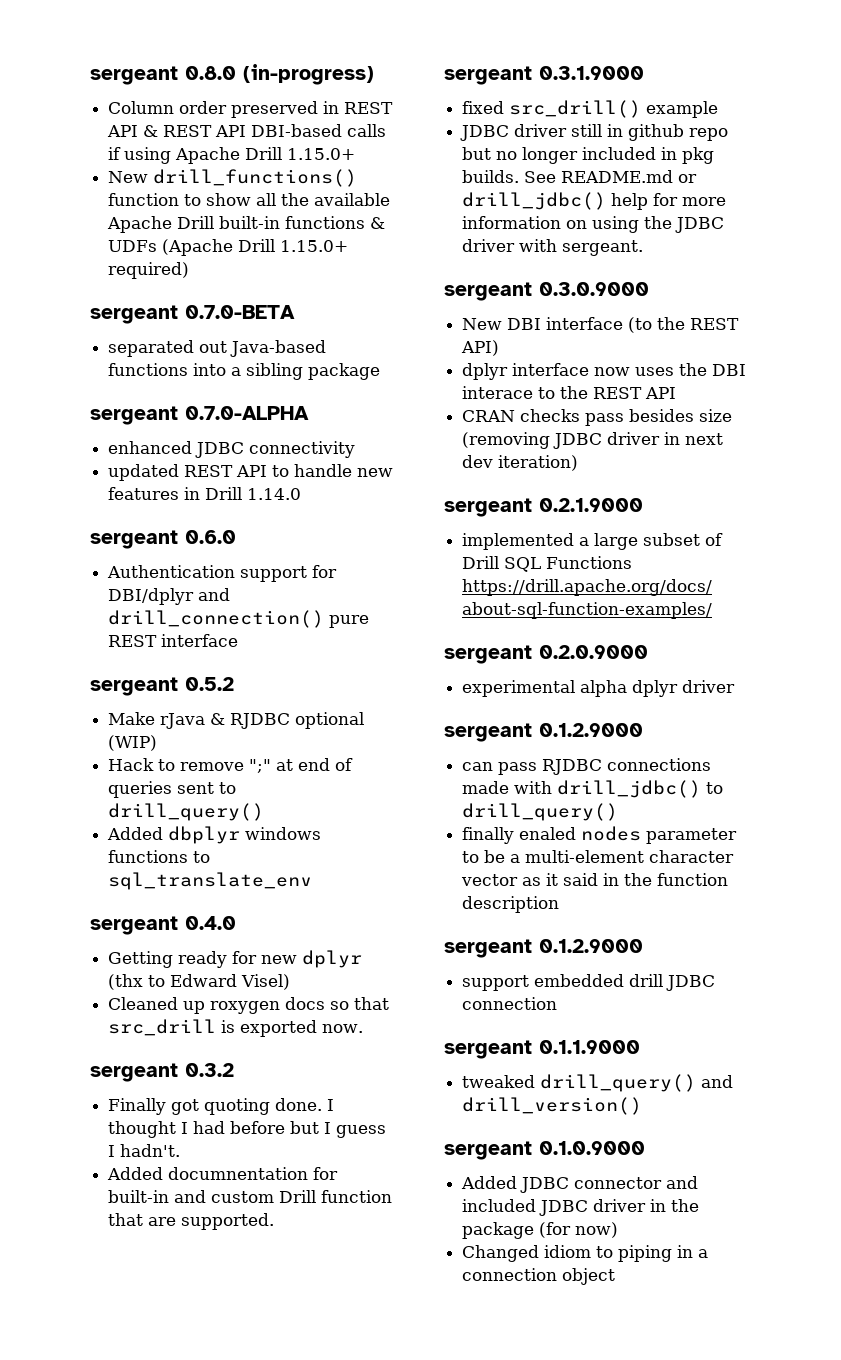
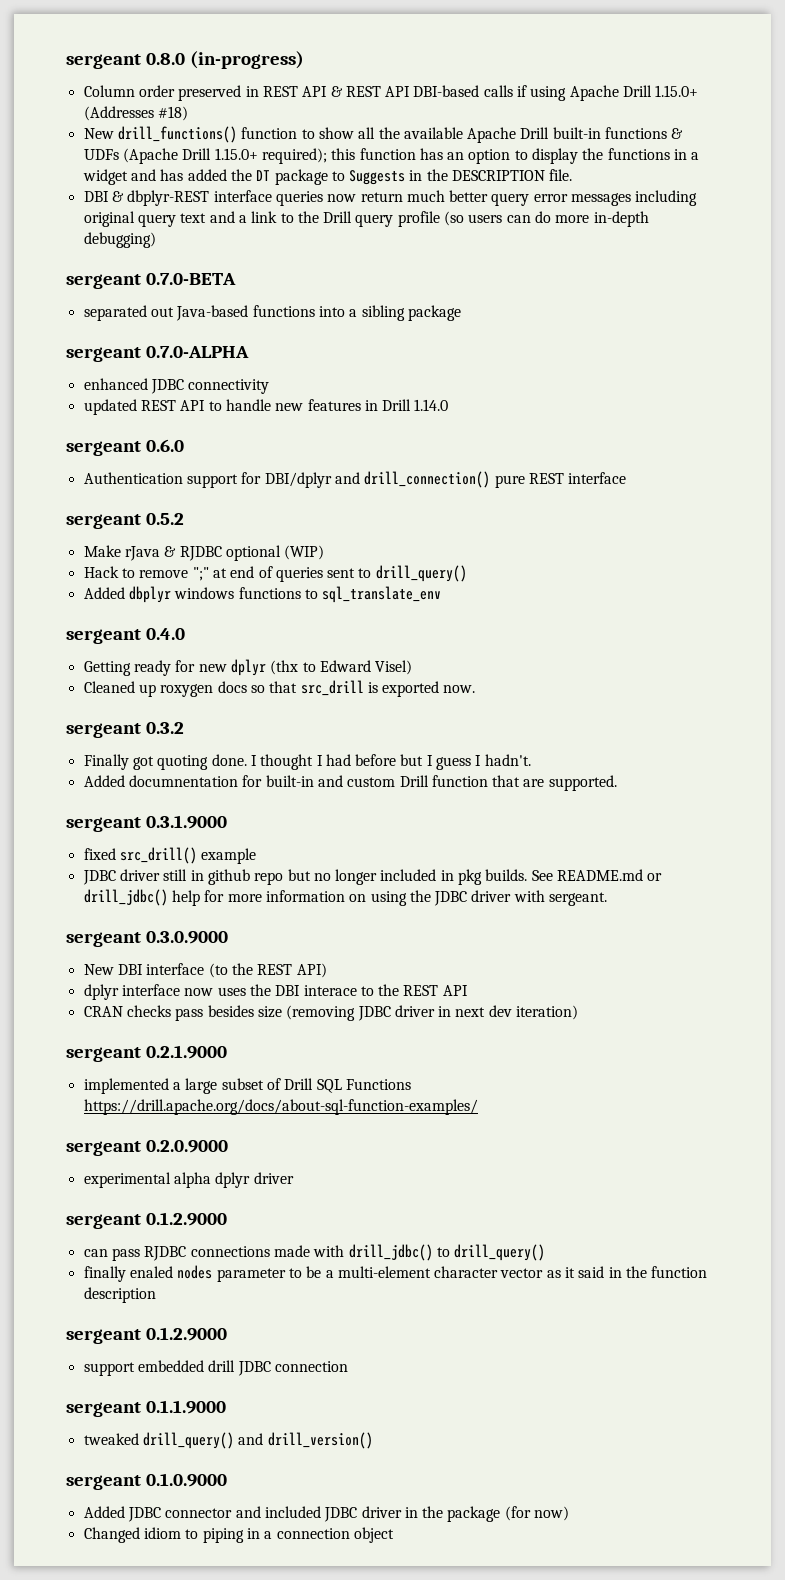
- Column order preserved in REST API & REST API DBI-based calls if using Apache Drill 1.15.0+
+ Column order preserved in REST API & REST API DBI-based calls if using Apache Drill 1.15.0+ (Addresses #18)
- New drill_functions() function to show all the available Apache Drill built-in functions & UDFs (Apache Drill 1.15.0+ required)
+ New drill_functions() function to show all the available Apache Drill built-in functions & UDFs (Apache Drill 1.15.0+ required); this function has an option to display the functions in a widget and has added the DT package to Suggests in the DESCRIPTION file.
+ DBI & dbplyr-REST interface queries now return much better query error messages including original query text and a link to the Drill query profile (so users can do more in-depth debugging)

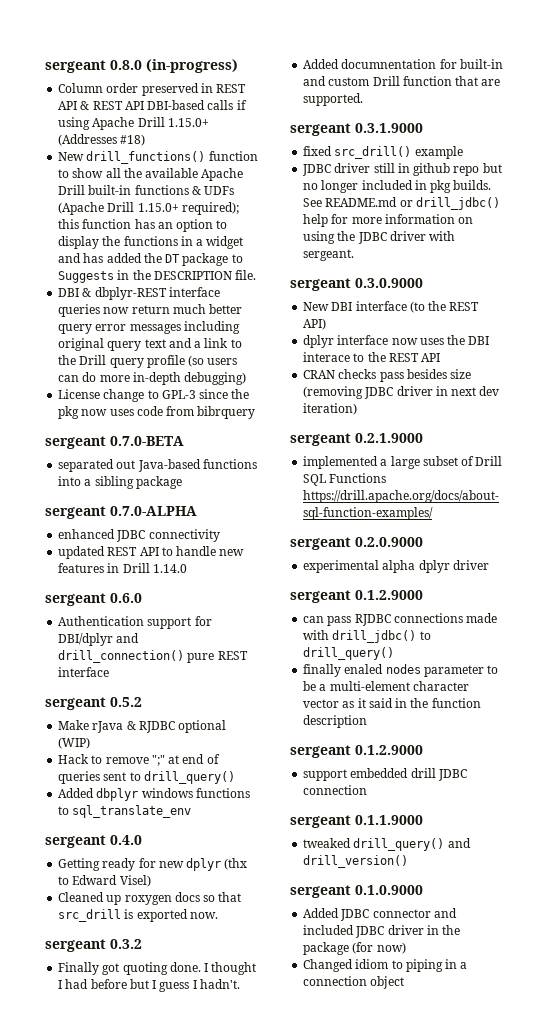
+ License change to GPL-3 since the pkg now uses code from bibrquery

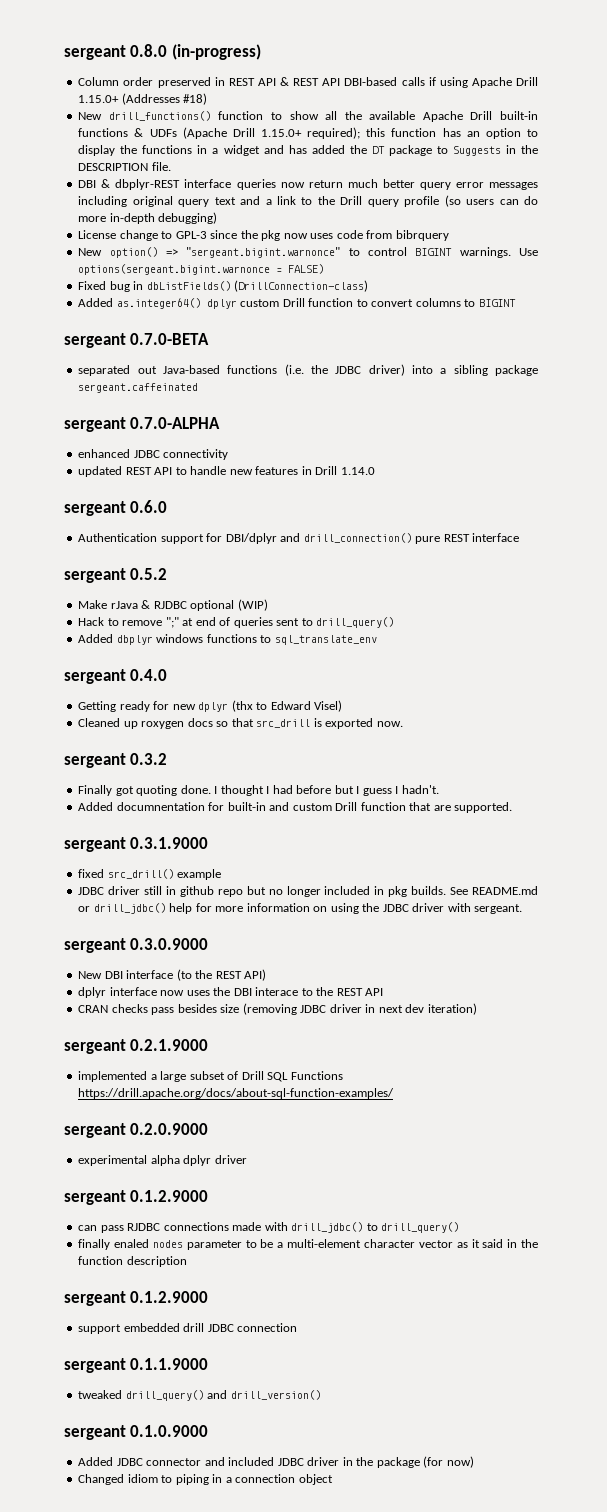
+ New option() => "sergeant.bigint.warnonce" to control BIGINT warnings. Use options(sergeant.bigint.warnonce = FALSE)
+ Fixed bug in dbListFields() (DrillConnection-class)
+ Added as.integer64() dplyr custom Drill function to convert columns to BIGINT
- separated out Java-based functions into a sibling package
+ separated out Java-based functions (i.e. the JDBC driver) into a sibling package sergeant.caffeinated

